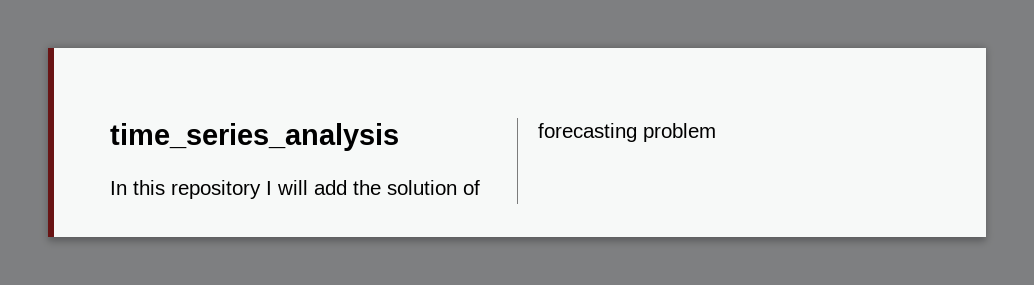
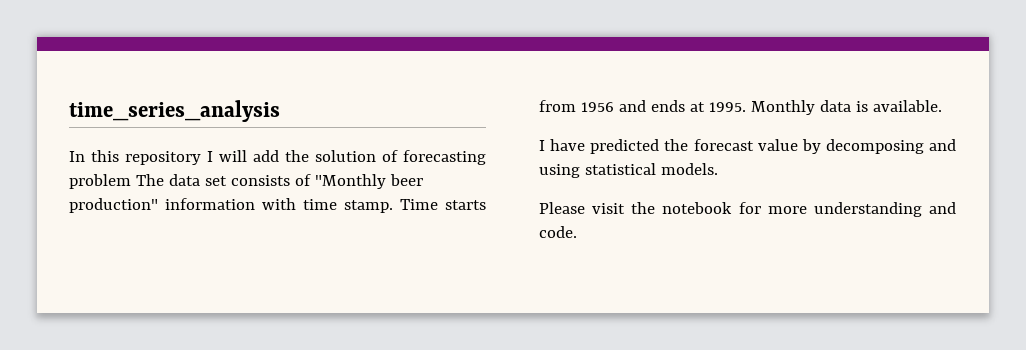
- In this repository I will add the solution of forecasting problem
+ In this repository I will add the solution of forecasting problem The data set consists of "Monthly beer production" information with time stamp. Time starts from 1956 and ends at 1995. Monthly data is available.
+ I have predicted the forecast value by decomposing and using statistical models.
+ Please visit the notebook for more understanding and code.

